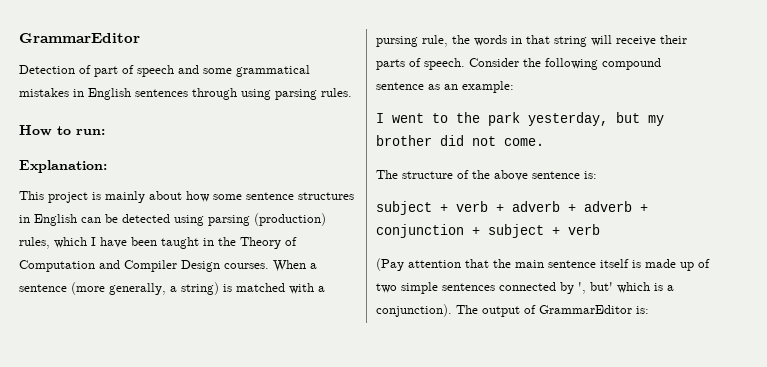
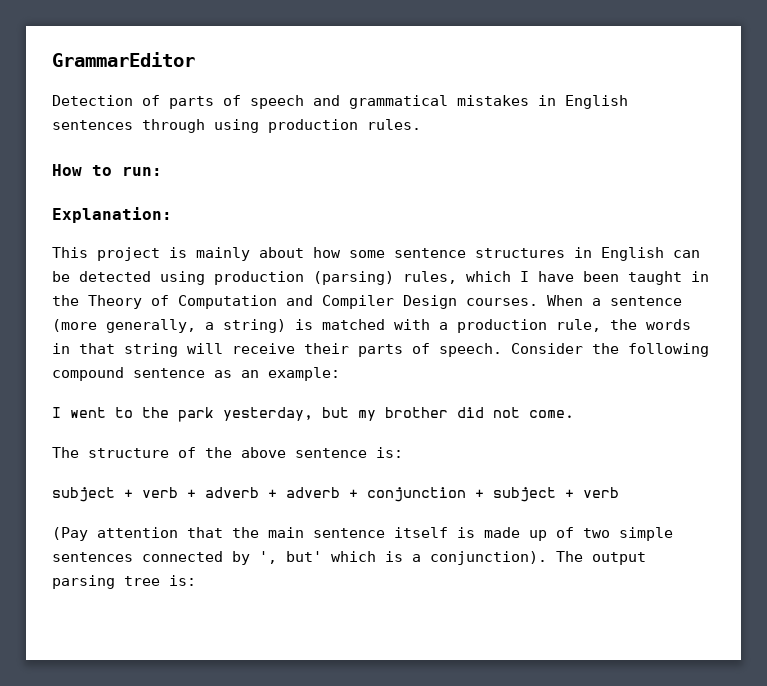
- Detection of part of speech and some grammatical mistakes in English sentences through using parsing rules.
+ Detection of parts of speech and grammatical mistakes in English sentences through using production rules.
- This project is mainly about how some sentence structures in English can be detected using parsing (production) rules, which I have been taught in the Theory of Computation and Compiler Design courses.
+ This project is mainly about how some sentence structures in English can be detected using production (parsing) rules, which I have been taught in the Theory of Computation and Compiler Design courses.
- When a sentence (more generally, a string) is matched with a pursing rule, the words in that string will receive their parts of speech.
+ When a sentence (more generally, a string) is matched with a production rule, the words in that string will receive their parts of speech.
- The output of GrammarEditor is:
+ The output parsing tree is:

